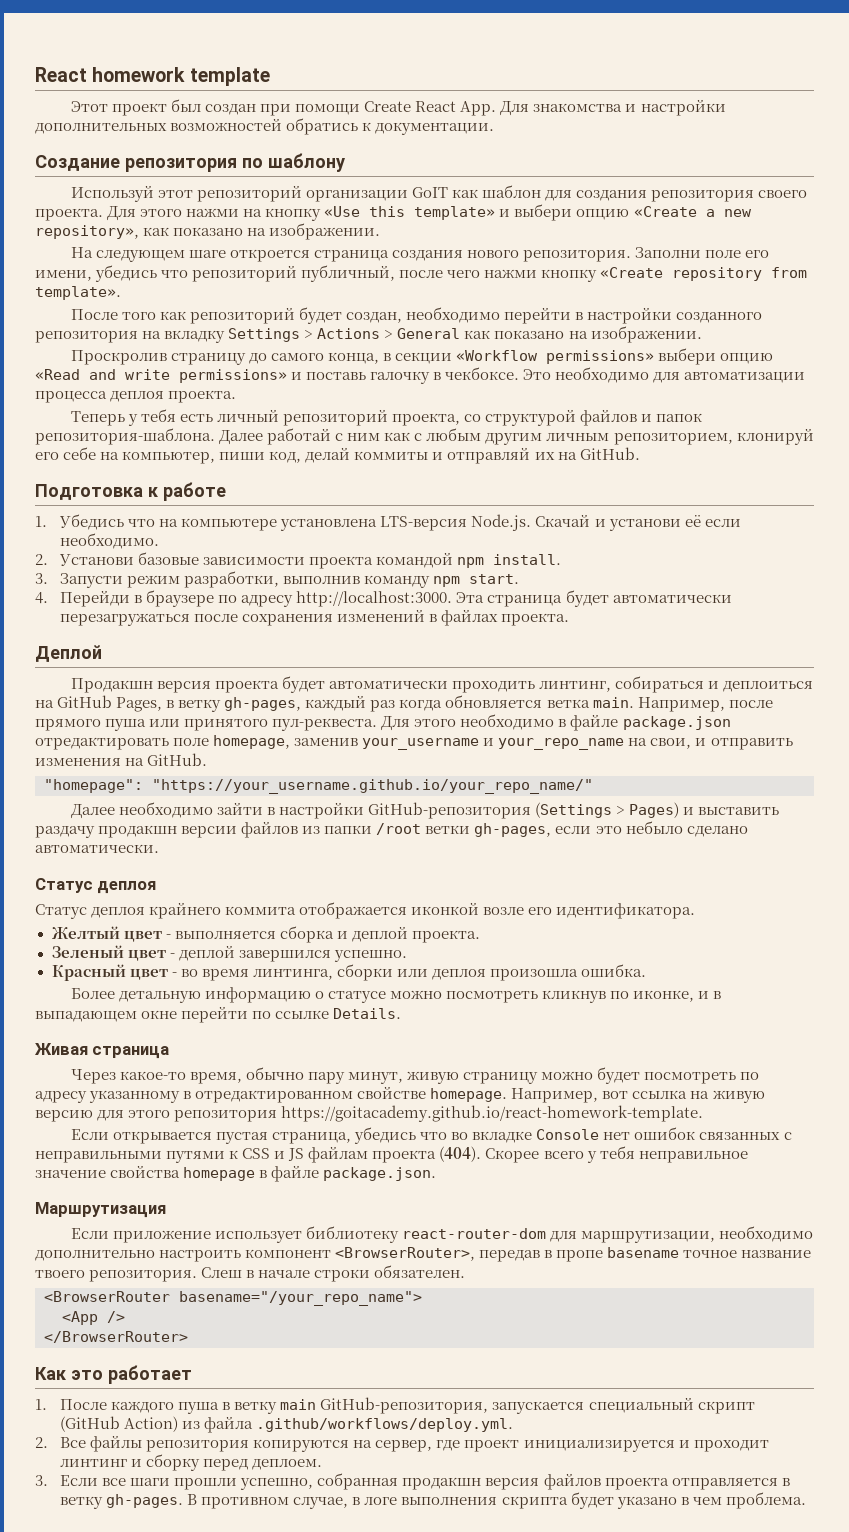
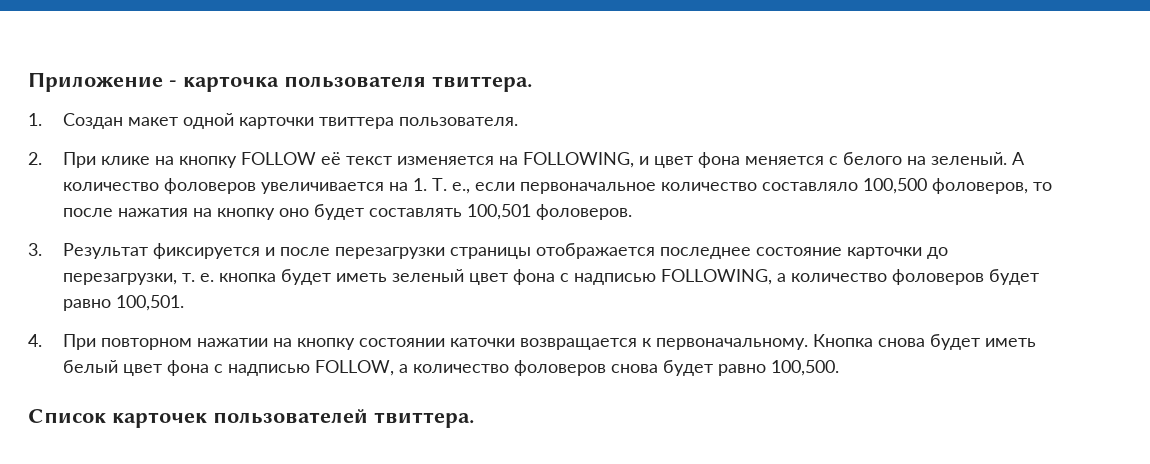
- React homework template
- Этот проект был создан при помощи Create React App. Для знакомства и настройки дополнительных возможностей обратись к документации.
- Создание репозитория по шаблону
- Используй этот репозиторий организации GoIT как шаблон для создания репозитория своего проекта. Для этого нажми на кнопку «Use this template» и выбери опцию «Create a new repository», как показано на изображении.
- На следующем шаге откроется страница создания нового репозитория. Заполни поле его имени, убедись что репозиторий публичный, после чего нажми кнопку «Create repository from template».
- После того как репозиторий будет создан, необходимо перейти в настройки созданного репозитория на вкладку Settings > Actions > General как показано на изображении.
- Проскролив страницу до самого конца, в секции «Workflow permissions» выбери опцию «Read and write permissions» и поставь галочку в чекбоксе. Это необходимо для автоматизации процесса деплоя проекта.
- Теперь у тебя есть личный репозиторий проекта, со структурой файлов и папок репозитория-шаблона. Далее работай с ним как с любым другим личным репозиторием, клонируй его себе на компьютер, пиши код, делай коммиты и отправляй их на GitHub.
- Подготовка к работе
- 1. Убедись что на компьютере установлена LTS-версия Node.js. Скачай и установи её если необходимо.
- 2. Установи базовые зависимости проекта командой npm install.
- 3. Запусти режим разработки, выполнив команду npm start.
- 4. Перейди в браузере по адресу http://localhost:3000. Эта страница будет автоматически перезагружаться после сохранения изменений в файлах проекта.
- Деплой
- Продакшн версия проекта будет автоматически проходить линтинг, собираться и деплоиться на GitHub Pages, в ветку gh-pages, каждый раз когда обновляется ветка main. Например, после прямого пуша или принятого пул-реквеста. Для этого необходимо в файле package.json отредактировать поле homepage, заменив your_username и your_repo_name на свои, и отправить изменения на GitHub.
- "homepage": "https://your_username.github.io/your_repo_name/"
- Далее необходимо зайти в настройки GitHub-репозитория (Settings > Pages) и выставить раздачу продакшн версии файлов из папки /root ветки gh-pages, если это небыло сделано автоматически.
- Статус деплоя
- Статус деплоя крайнего коммита отображается иконкой возле его идентификатора.
- Желтый цвет - выполняется сборка и деплой проекта.
- Зеленый цвет - деплой завершился успешно.
- Красный цвет - во время линтинга, сборки или деплоя произошла ошибка.
- Более детальную информацию о статусе можно посмотреть кликнув по иконке, и в выпадающем окне перейти по ссылке Details.
- Живая страница
- Через какое-то время, обычно пару минут, живую страницу можно будет посмотреть по адресу указанному в отредактированном свойстве homepage. Например, вот ссылка на живую версию для этого репозитория https://goitacademy.github.io/react-homework-template.
- Если открывается пустая страница, убедись что во вкладке Console нет ошибок связанных с неправильными путями к CSS и JS файлам проекта (404). Скорее всего у тебя неправильное значение свойства homepage в файле package.json.
- Маршрутизация
- Если приложение использует библиотеку react-router-dom для маршрутизации, необходимо дополнительно настроить компонент <BrowserRouter>, передав в пропе basename точное название твоего репозитория. Слеш в начале строки обязателен.
- <BrowserRouter basename="/your_repo_name">
- <App />
- </BrowserRouter>
- Как это работает
- 1. После каждого пуша в ветку main GitHub-репозитория, запускается специальный скрипт (GitHub Action) из файла .github/workflows/deploy.yml.
- 2. Все файлы репозитория копируются на сервер, где проект инициализируется и проходит линтинг и сборку перед деплоем.
- 3. Если все шаги прошли успешно, собранная продакшн версия файлов проекта отправляется в ветку gh-pages. В противном случае, в логе выполнения скрипта будет указано в чем проблема.
+ Приложение - карточка пользователя твиттера.
+ 1. Создан макет одной карточки твиттера пользователя.
+ 2. При клике на кнопку FOLLOW её текст изменяется на FOLLOWING, и цвет фона меняется с белого на зеленый. А количество фоловеров увеличивается на 1. Т. е., если первоначальное количество составляло 100,500 фоловеров, то после нажатия на кнопку оно будет составлять 100,501 фоловеров.
+ 3. Результат фиксируется и после перезагрузки страницы отображается последнее состояние карточки до перезагрузки, т. е. кнопка будет иметь зеленый цвет фона с надписью FOLLOWING, а количество фоловеров будет равно 100,501.
+ 4. При повторном нажатии на кнопку состоянии каточки возвращается к первоначальному. Кнопка снова будет иметь белый цвет фона с надписью FOLLOW, а количество фоловеров снова будет равно 100,500.
+ Список карточек пользователей твиттера.

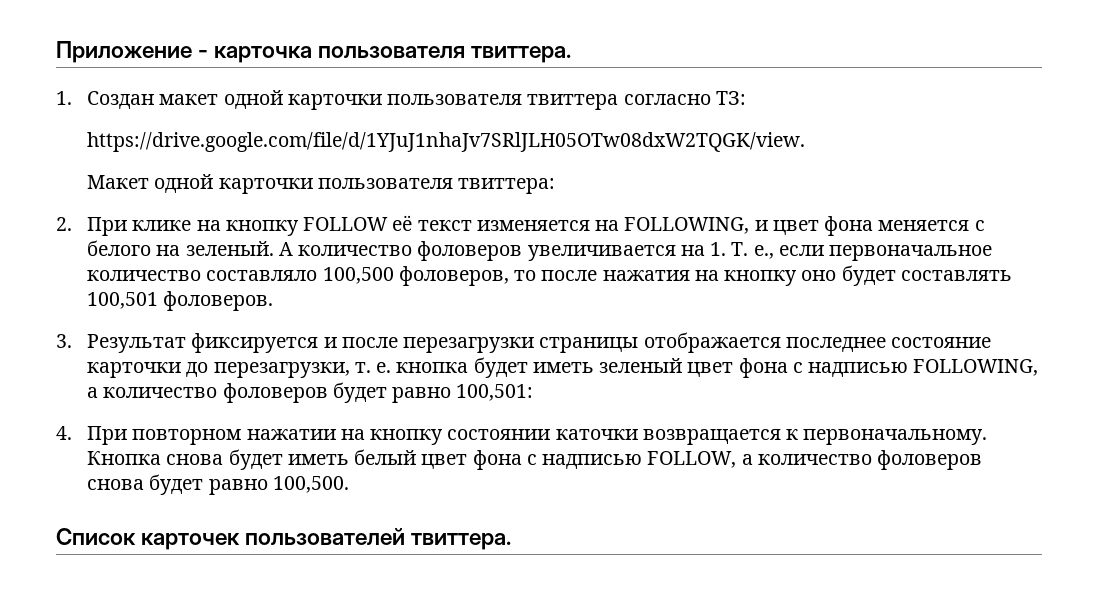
- 1. Создан макет одной карточки твиттера пользователя.
+ 1. Создан макет одной карточки пользователя твиттера согласно ТЗ:
+ https://drive.google.com/file/d/1YJuJ1nhaJv7SRlJLH05OTw08dxW2TQGK/view.
+ Mакет одной карточки пользователя твиттера:
- 3. Результат фиксируется и после перезагрузки страницы отображается последнее состояние карточки до перезагрузки, т. е. кнопка будет иметь зеленый цвет фона с надписью FOLLOWING, а количество фоловеров будет равно 100,501.
+ 3. Результат фиксируется и после перезагрузки страницы отображается последнее состояние карточки до перезагрузки, т. е. кнопка будет иметь зеленый цвет фона с надписью FOLLOWING, а количество фоловеров будет равно 100,501:

